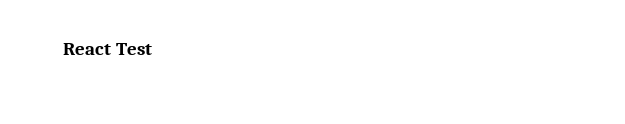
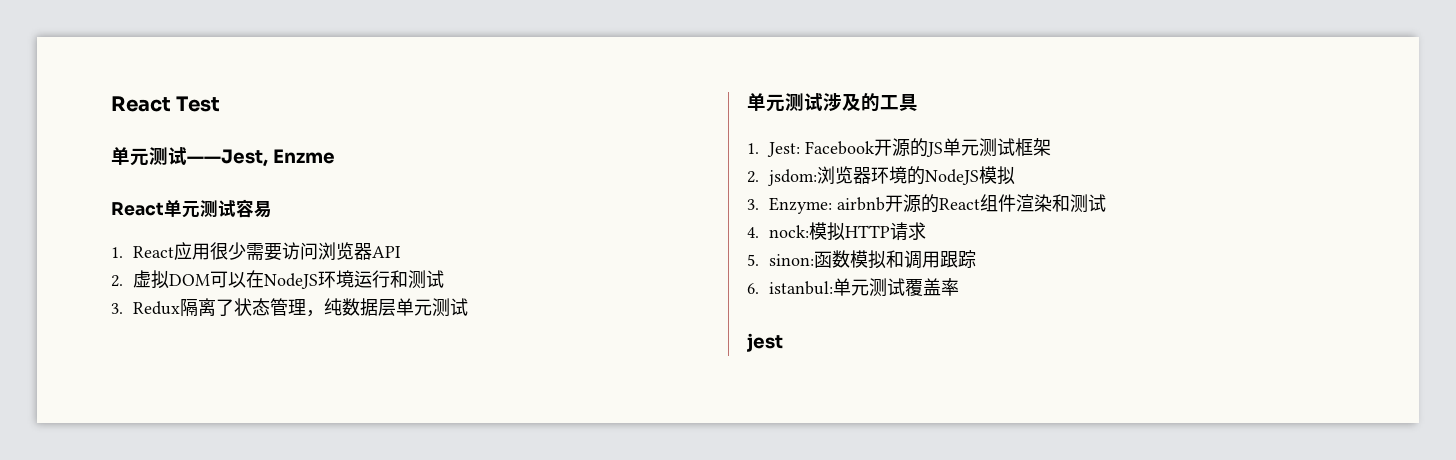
+ 单元测试——Jest, Enzme
+ React单元测试容易
+ 1. React应用很少需要访问浏览器API
+ 2.虚拟DOM可以在NodeJS环境运行和测试
+ 3. Redux隔离了状态管理，纯数据层单元测试
+ 单元测试涉及的工具
+ 1. Jest: Facebook开源的JS单元测试框架
+ 2. jsdom:浏览器环境的NodeJS模拟
+ 3. Enzyme: airbnb开源的React组件渲染和测试
+ 4. nock:模拟HTTP请求
+ 5. sinon:函数模拟和调用跟踪
+ 6. istanbul:单元测试覆盖率
+ jest

